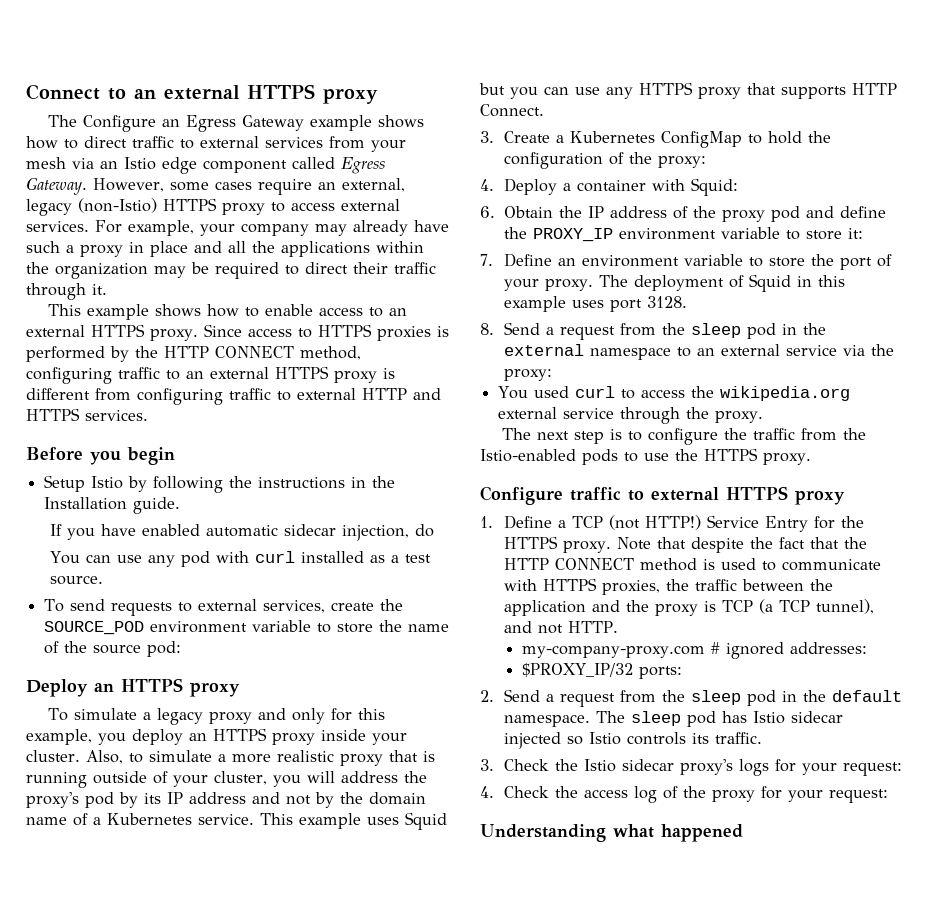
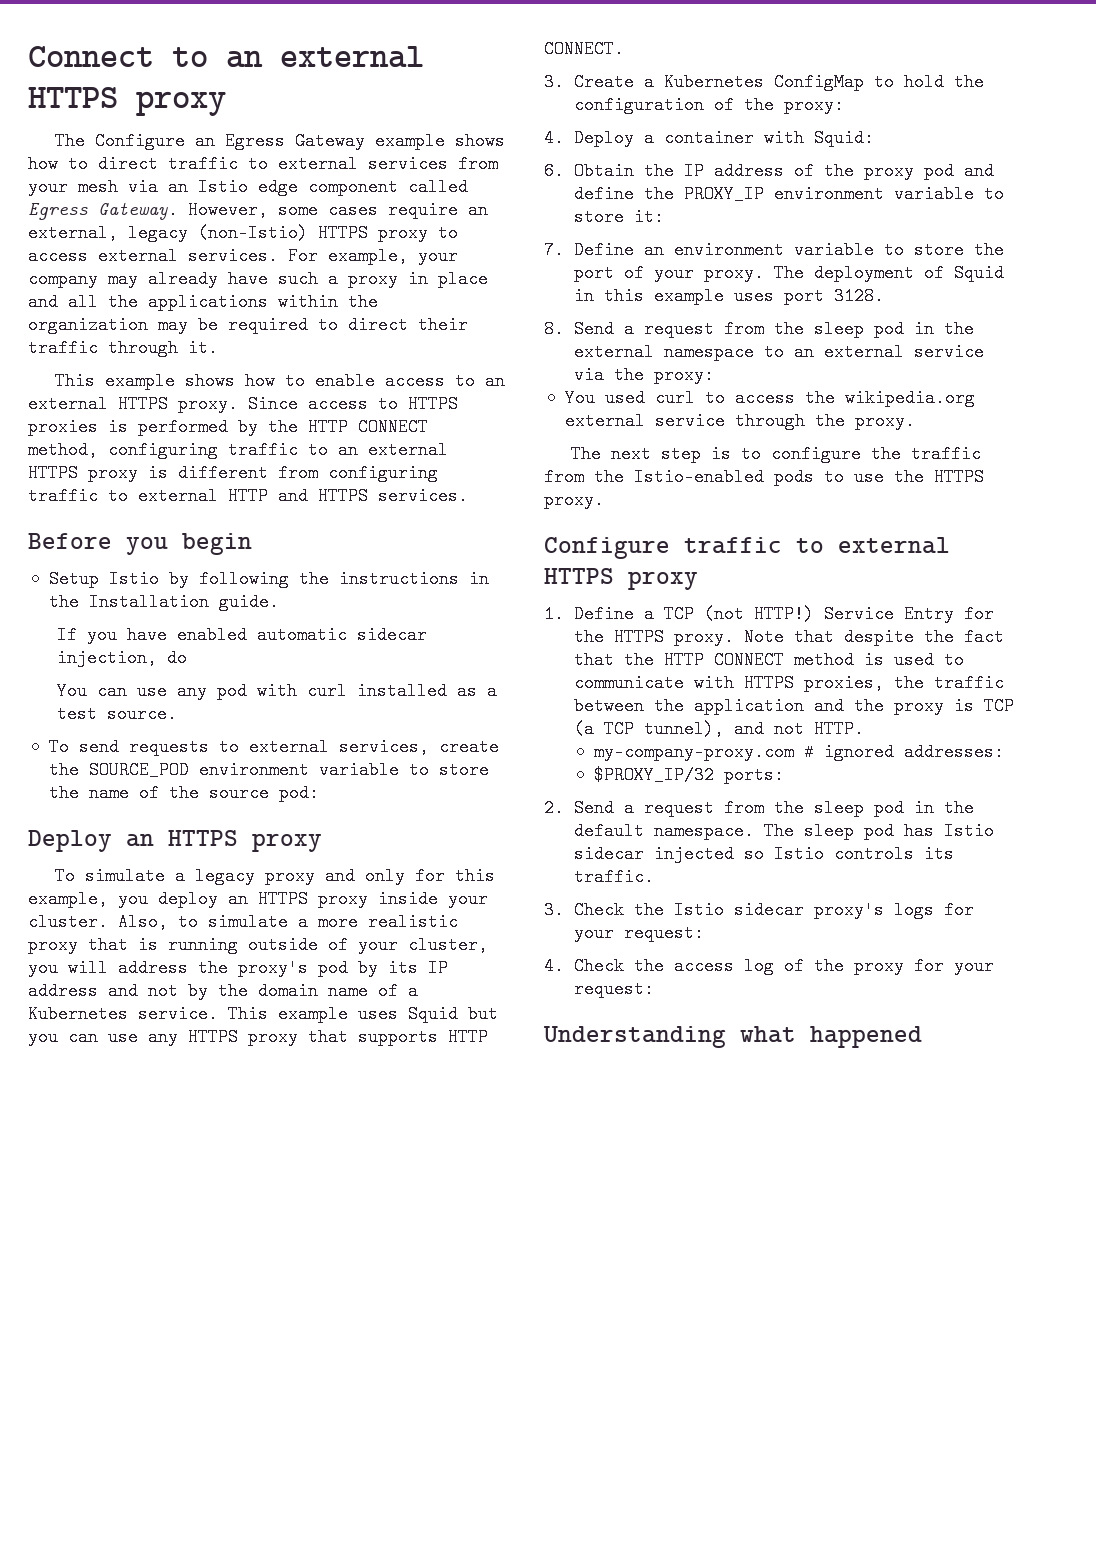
- This example uses Squid but you can use any HTTPS proxy that supports HTTP Connect.
+ This example uses Squid but you can use any HTTPS proxy that supports HTTP CONNECT.

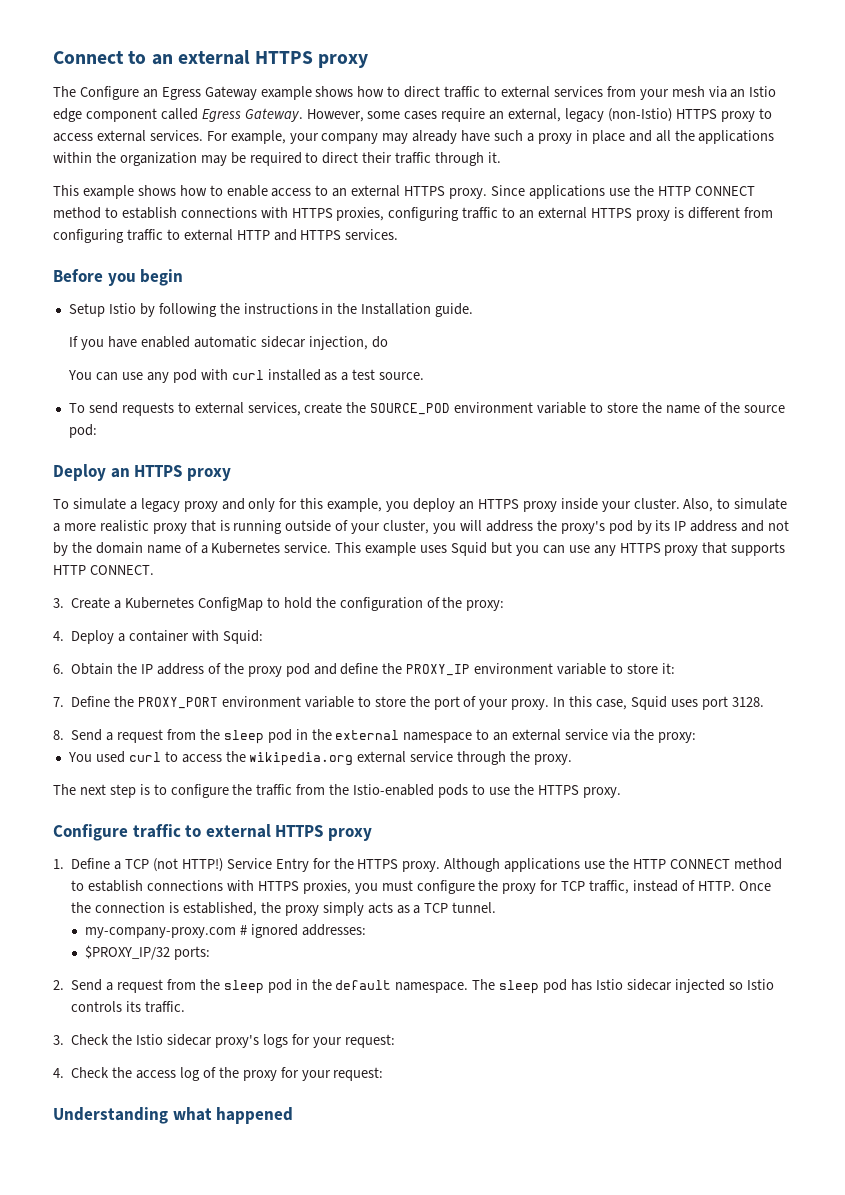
- Since access to HTTPS proxies is performed by the HTTP CONNECT method, configuring traffic to an external HTTPS proxy is different from configuring traffic to external HTTP and HTTPS services.
+ Since applications use the HTTP CONNECT method to establish connections with HTTPS proxies, configuring traffic to an external HTTPS proxy is different from configuring traffic to external HTTP and HTTPS services.
- 7. Define an environment variable to store the port of your proxy.
+ 7. Define the PROXY_PORT environment variable to store the port of your proxy.
- The deployment of Squid in this example uses port 3128.
+ In this case, Squid uses port 3128.
- Note that despite the fact that the HTTP CONNECT method is used to communicate with HTTPS proxies, the traffic between the application and the proxy is TCP (a TCP tunnel), and not HTTP.
+ Although applications use the HTTP CONNECT method to establish connections with HTTPS proxies, you must configure the proxy for TCP traffic, instead of HTTP. Once the connection is established, the proxy simply acts as a TCP tunnel.

